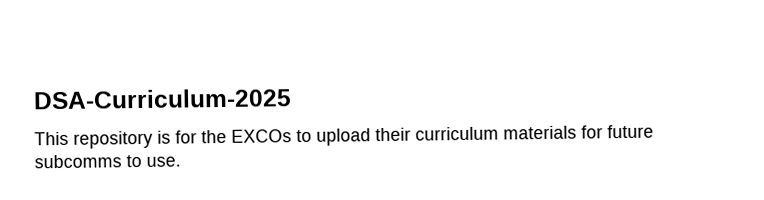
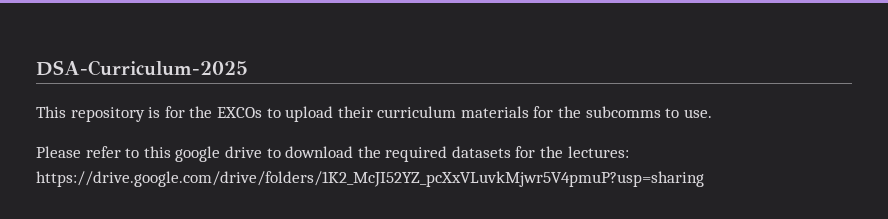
- This repository is for the EXCOs to upload their curriculum materials for future subcomms to use.
+ This repository is for the EXCOs to upload their curriculum materials for the subcomms to use.
+ Please refer to this google drive to download the required datasets for the lectures: https://drive.google.com/drive/folders/1K2_McJI52YZ_pcXxVLuvkMjwr5V4pmuP?usp=sharing

